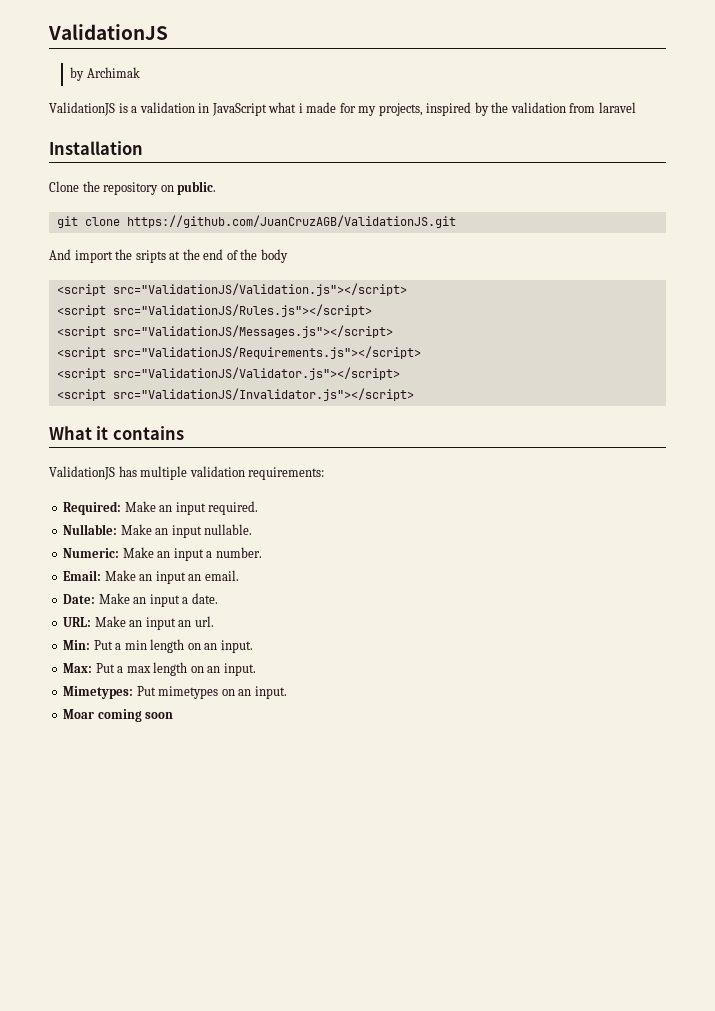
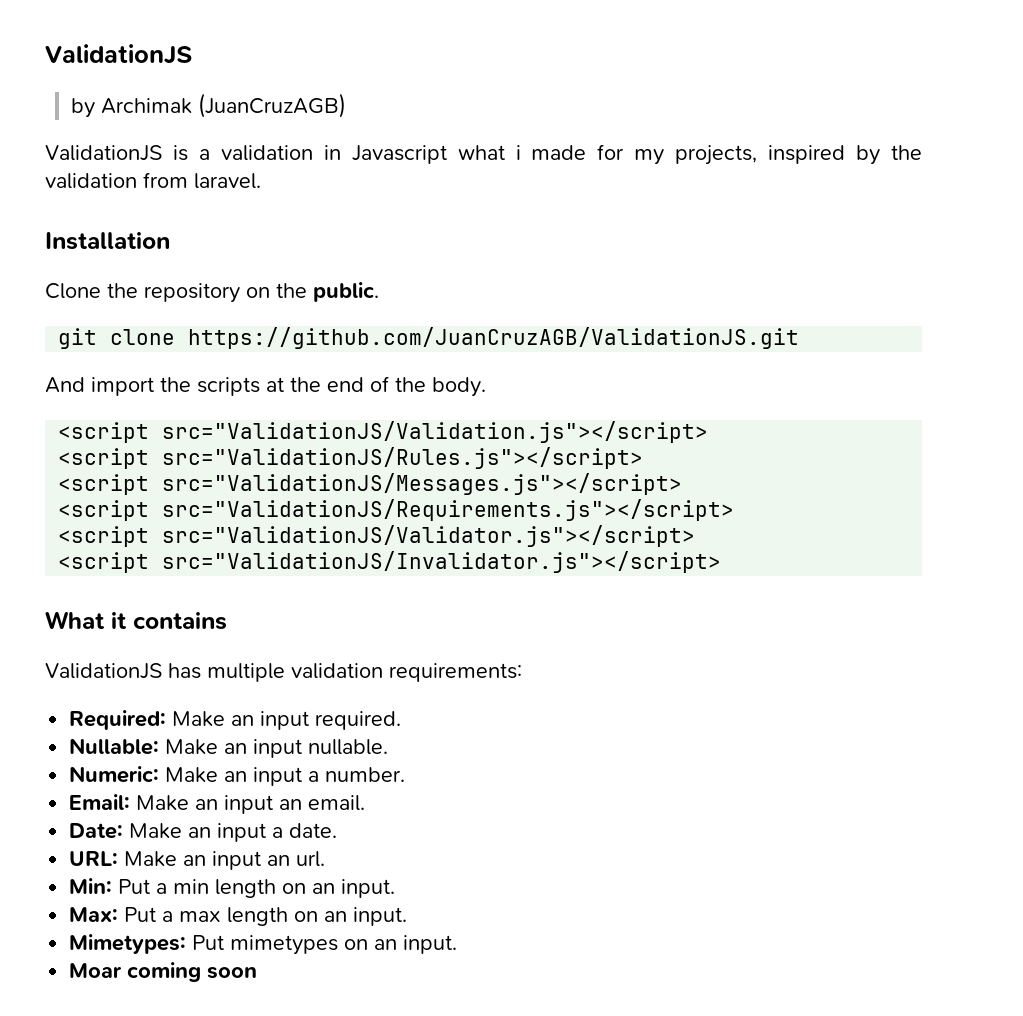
- by Archimak
+ by Archimak (JuanCruzAGB)
- ValidationJS is a validation in JavaScript what i made for my projects, inspired by the validation from laravel
+ ValidationJS is a validation in Javascript what i made for my projects, inspired by the validation from laravel.
- Clone the repository on public.
+ Clone the repository on the public.
- And import the sripts at the end of the body
+ And import the scripts at the end of the body.

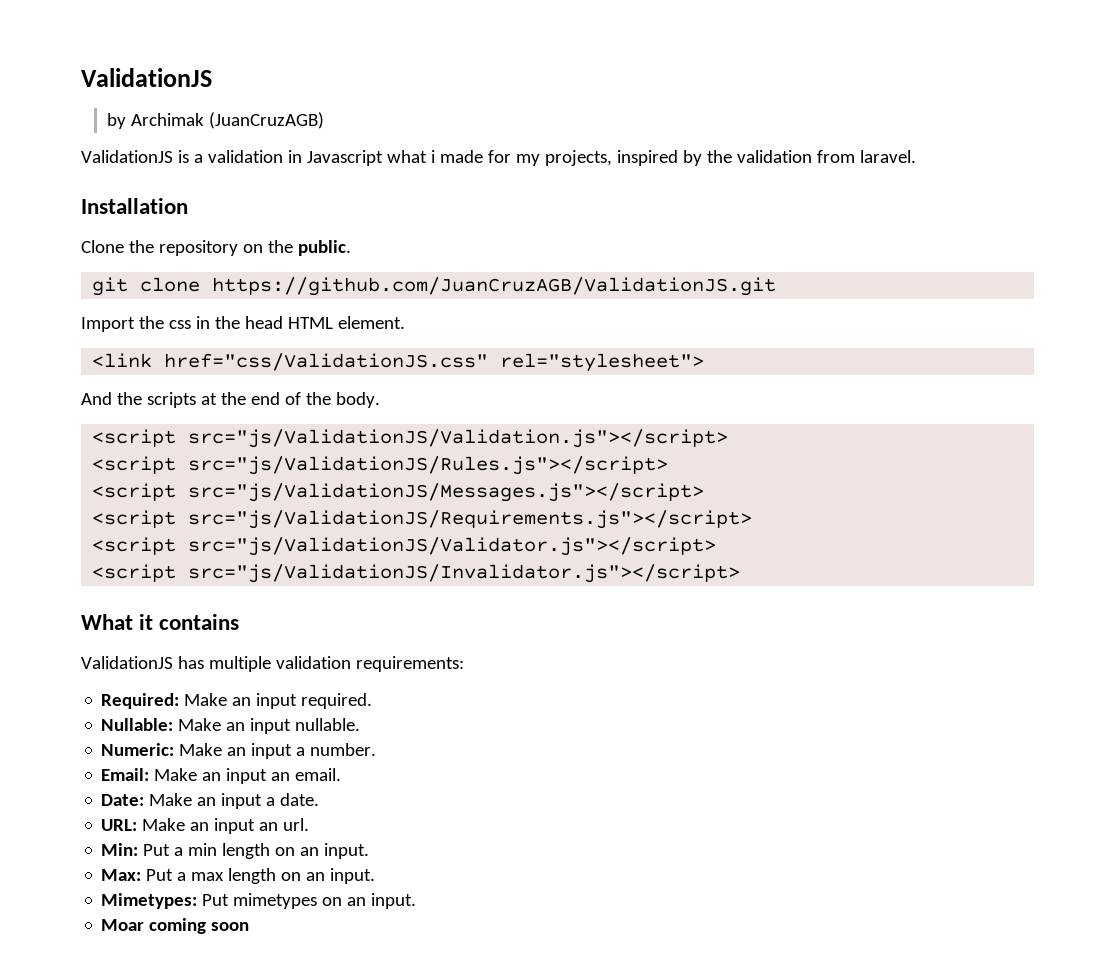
+ Import the css in the head HTML element.
+ <link href="css/ValidationJS.css" rel="stylesheet">
- And import the scripts at the end of the body.
+ And the scripts at the end of the body.
- <script src="ValidationJS/Validation.js"></script>
- <script src="ValidationJS/Rules.js"></script>
- <script src="ValidationJS/Messages.js"></script>
- <script src="ValidationJS/Requirements.js"></script>
- <script src="ValidationJS/Validator.js"></script>
- <script src="ValidationJS/Invalidator.js"></script>
+ <script src="js/ValidationJS/Validation.js"></script>
+ <script src="js/ValidationJS/Rules.js"></script>
+ <script src="js/ValidationJS/Messages.js"></script>
+ <script src="js/ValidationJS/Requirements.js"></script>
+ <script src="js/ValidationJS/Validator.js"></script>
+ <script src="js/ValidationJS/Invalidator.js"></script>

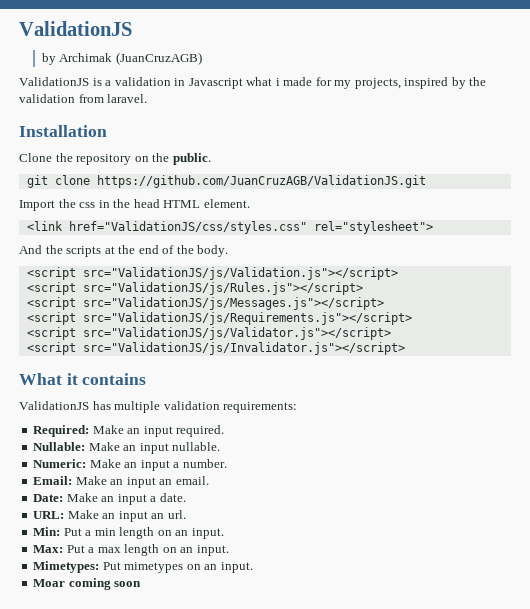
- <link href="css/ValidationJS.css" rel="stylesheet">
+ <link href="ValidationJS/css/styles.css" rel="stylesheet">
- <script src="js/ValidationJS/Validation.js"></script>
- <script src="js/ValidationJS/Rules.js"></script>
- <script src="js/ValidationJS/Messages.js"></script>
- <script src="js/ValidationJS/Requirements.js"></script>
- <script src="js/ValidationJS/Validator.js"></script>
- <script src="js/ValidationJS/Invalidator.js"></script>
+ <script src="ValidationJS/js/Validation.js"></script>
+ <script src="ValidationJS/js/Rules.js"></script>
+ <script src="ValidationJS/js/Messages.js"></script>
+ <script src="ValidationJS/js/Requirements.js"></script>
+ <script src="ValidationJS/js/Validator.js"></script>
+ <script src="ValidationJS/js/Invalidator.js"></script>

